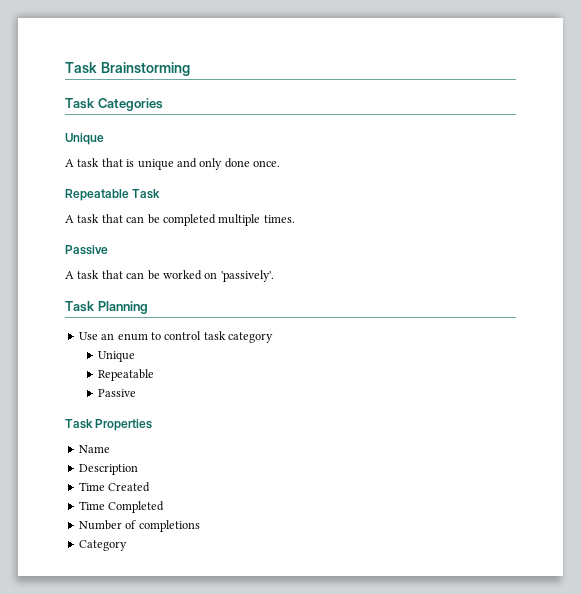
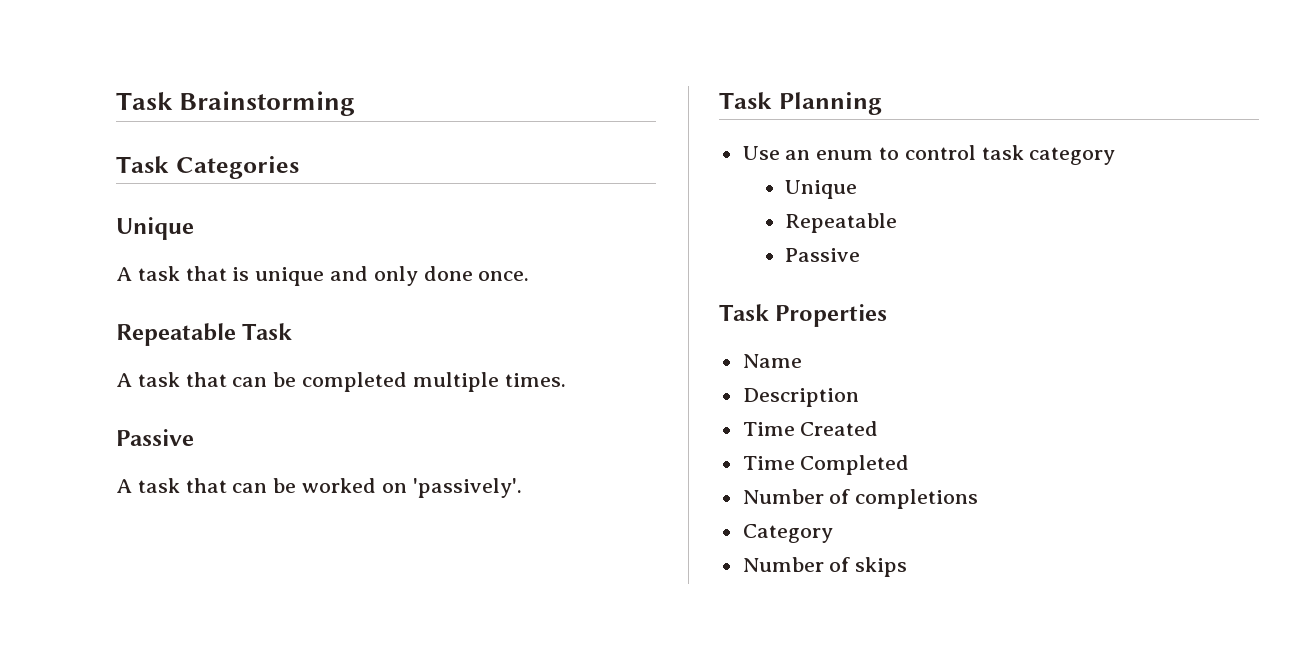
+ Number of skips

